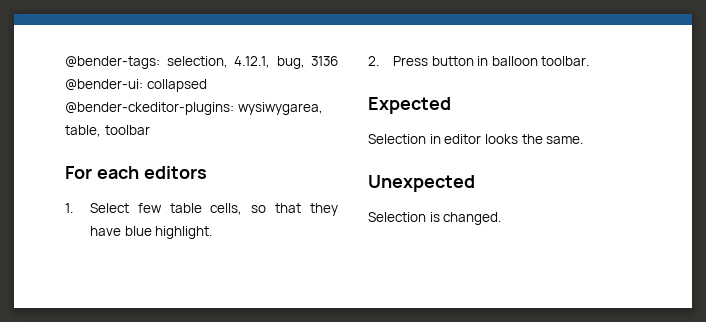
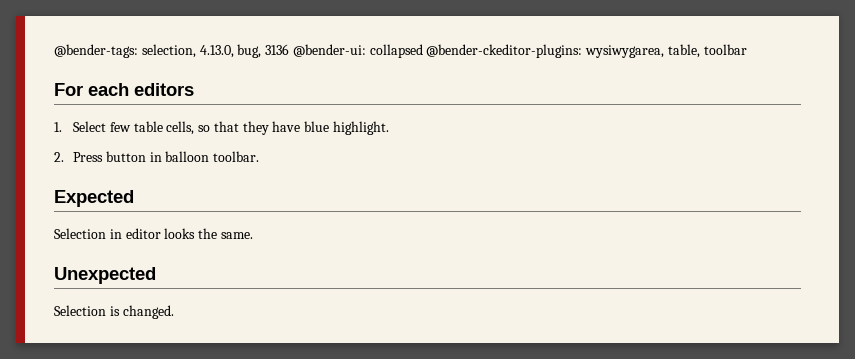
- @bender-tags: selection, 4.12.1, bug, 3136 @bender-ui: collapsed @bender-ckeditor-plugins: wysiwygarea, table, toolbar
+ @bender-tags: selection, 4.13.0, bug, 3136 @bender-ui: collapsed @bender-ckeditor-plugins: wysiwygarea, table, toolbar

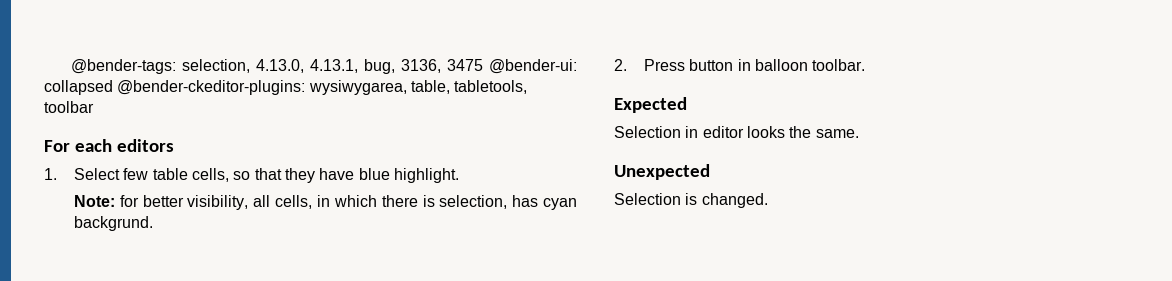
- @bender-tags: selection, 4.13.0, bug, 3136 @bender-ui: collapsed @bender-ckeditor-plugins: wysiwygarea, table, toolbar
+ @bender-tags: selection, 4.13.0, 4.13.1, bug, 3136, 3475 @bender-ui: collapsed @bender-ckeditor-plugins: wysiwygarea, table, tabletools, toolbar
+ Note: for better visibility, all cells, in which there is selection, has cyan backgrund.

